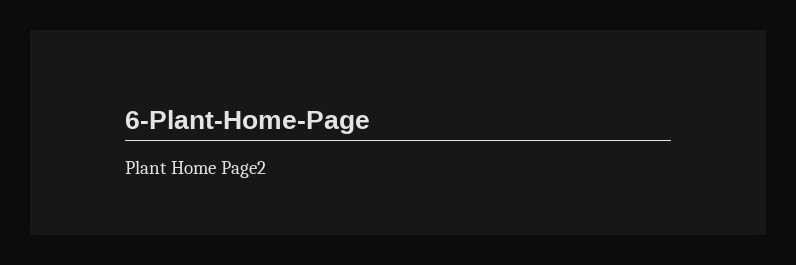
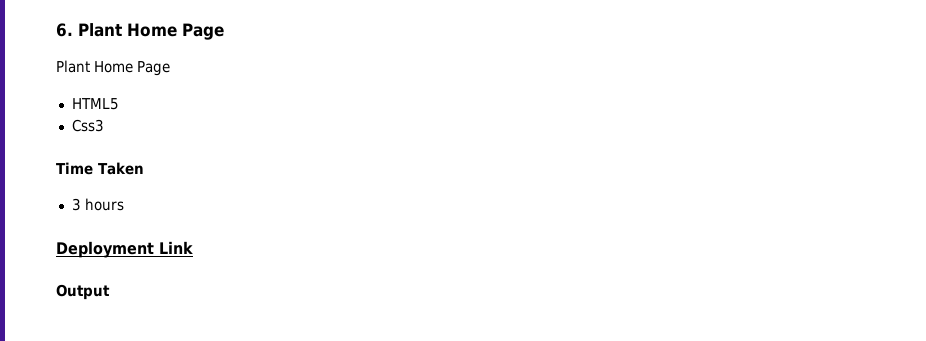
- 6-Plant-Home-Page
- Plant Home Page2
+ 6. Plant Home Page
+ Plant Home Page
+ HTML5
+ Css3
+ Time Taken
+ 3 hours
+ Deployment Link
+ Output

